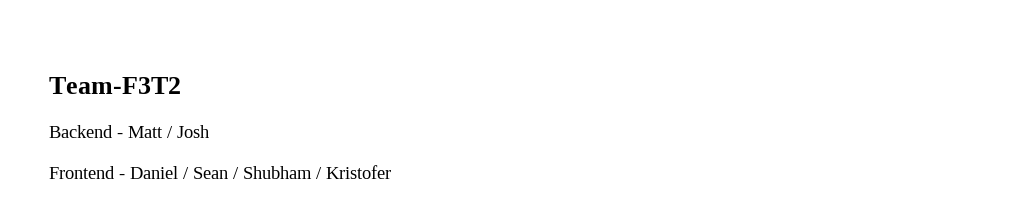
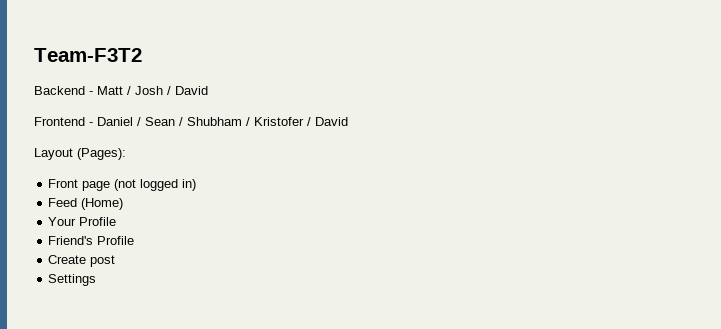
- Backend - Matt / Josh
+ Backend - Matt / Josh / David
- Frontend - Daniel / Sean / Shubham / Kristofer
+ Frontend - Daniel / Sean / Shubham / Kristofer / David
+ Layout (Pages):
+ Front page (not logged in)
+ Feed (Home)
+ Your Profile
+ Friend's Profile
+ Create post
+ Settings

